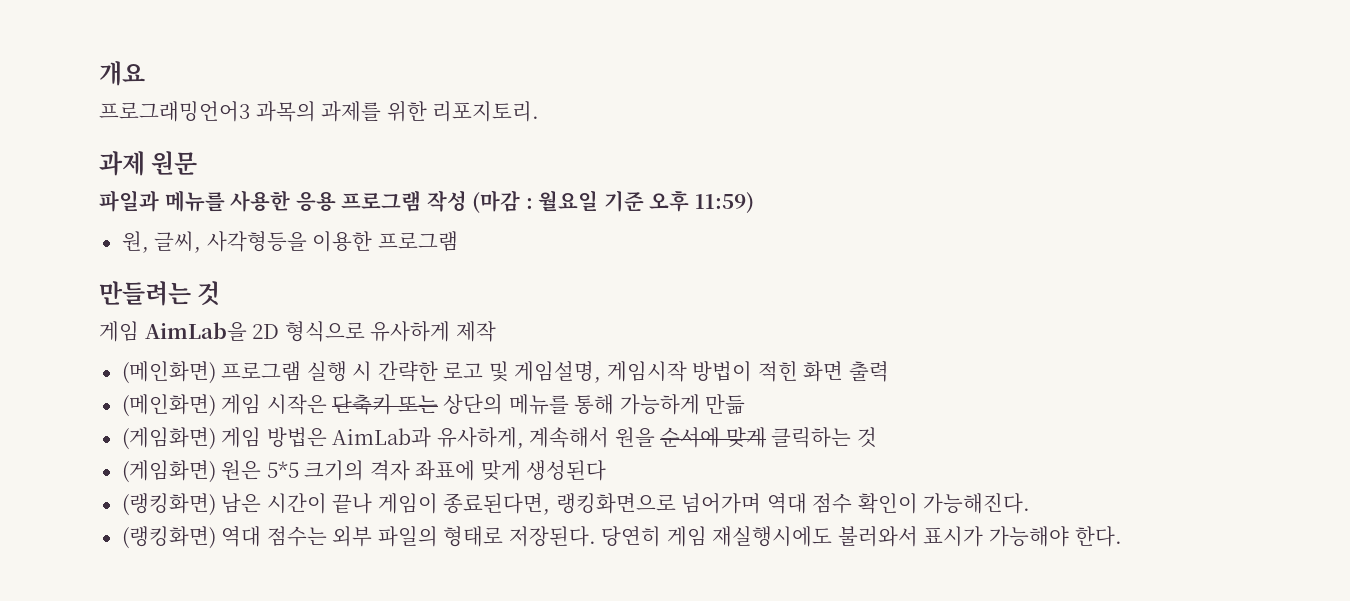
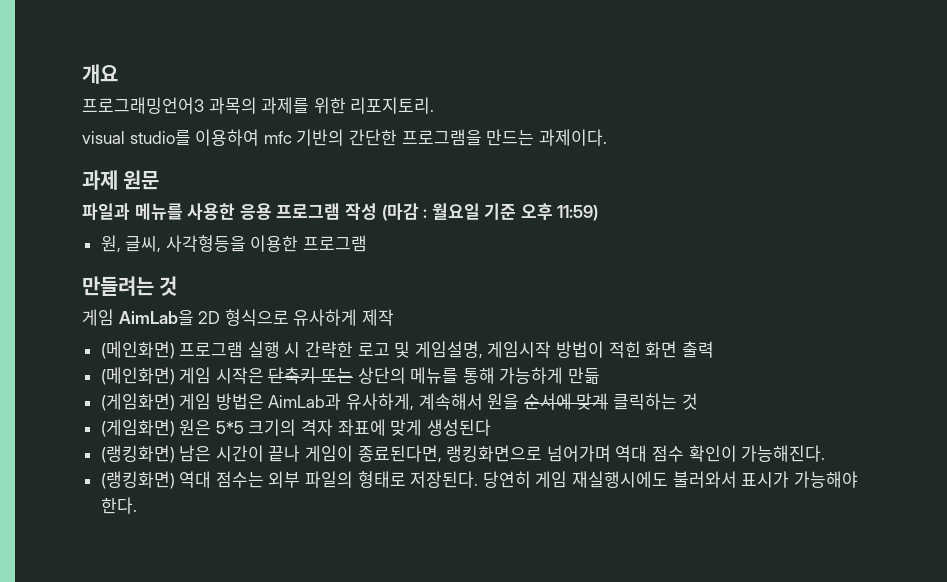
+ visual studio를 이용하여 mfc 기반의 간단한 프로그램을 만드는 과제이다.

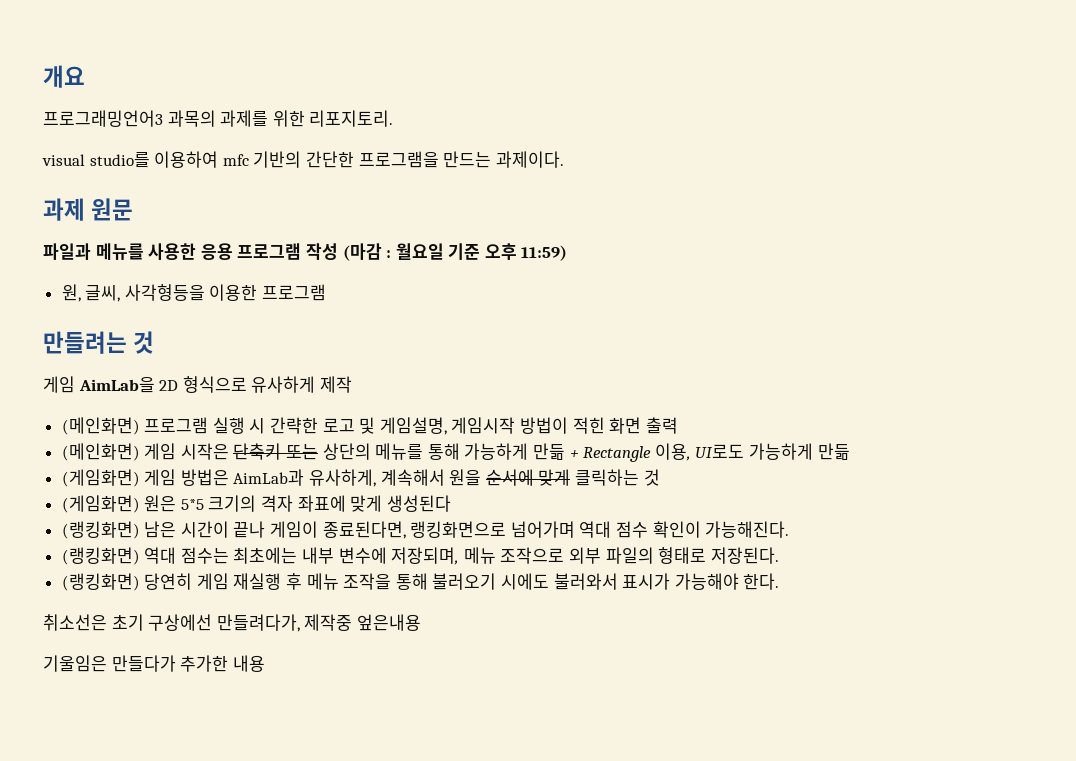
- (메인화면) 게임 시작은 단축키 또는 상단의 메뉴를 통해 가능하게 만듦
+ (메인화면) 게임 시작은 단축키 또는 상단의 메뉴를 통해 가능하게 만듦 + Rectangle 이용, UI로도 가능하게 만듦
- (랭킹화면) 역대 점수는 외부 파일의 형태로 저장된다. 당연히 게임 재실행시에도 불러와서 표시가 가능해야 한다.
+ (랭킹화면) 역대 점수는 최초에는 내부 변수에 저장되며, 메뉴 조작으로 외부 파일의 형태로 저장된다.
+ (랭킹화면) 당연히 게임 재실행 후 메뉴 조작을 통해 불러오기 시에도 불러와서 표시가 가능해야 한다.
+ 취소선은 초기 구상에선 만들려다가, 제작중 엎은내용
+ 기울임은 만들다가 추가한 내용

